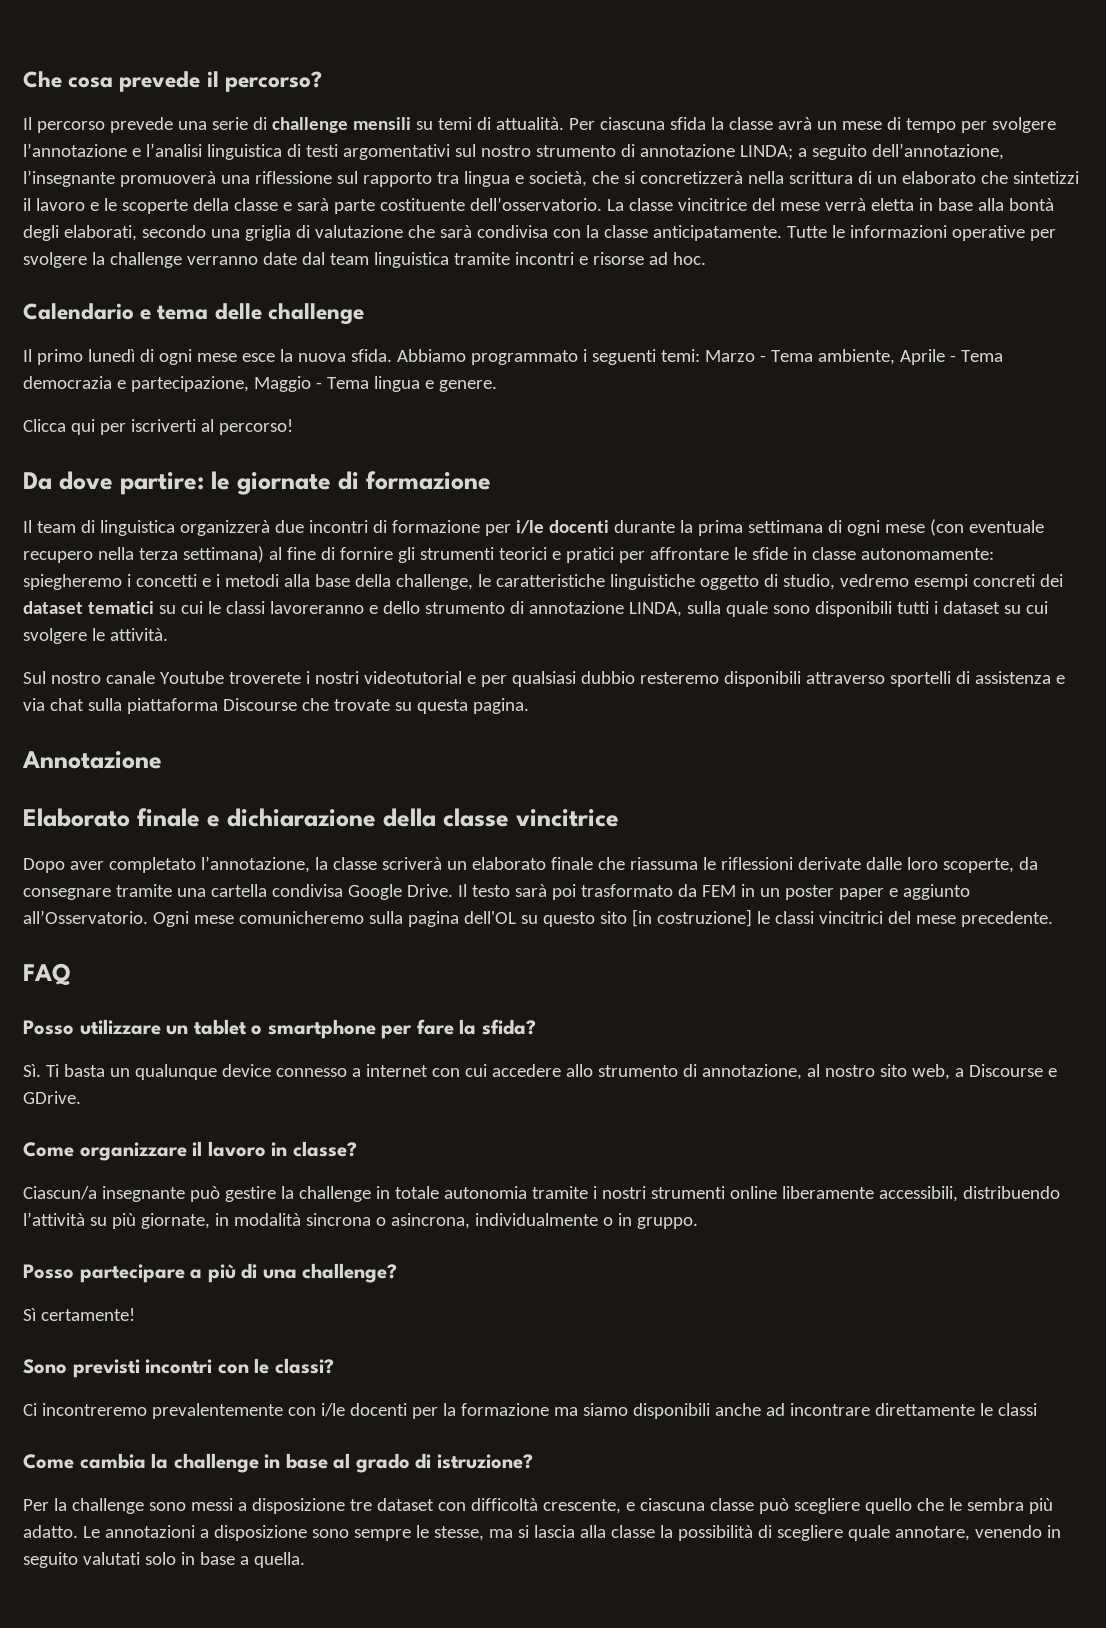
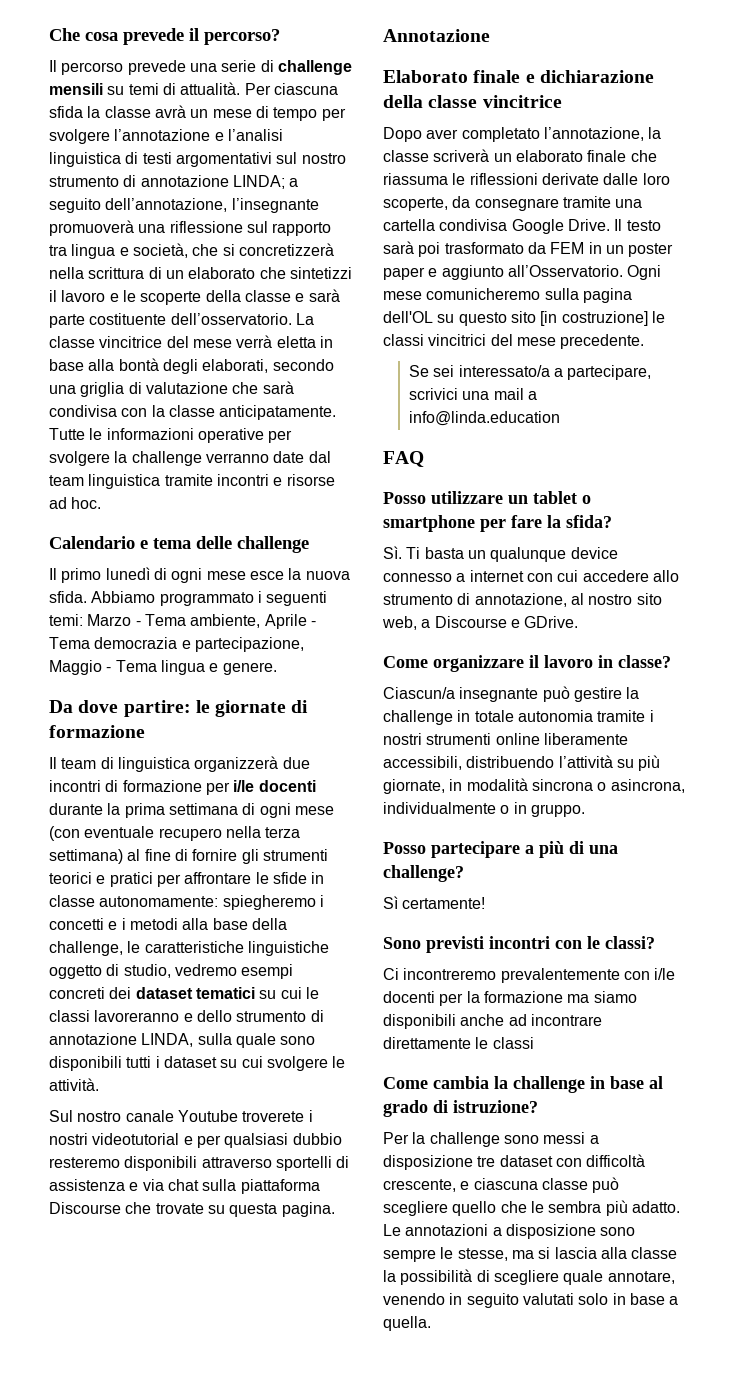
- Clicca qui per iscriverti al percorso!
+ Se sei interessato/a a partecipare, scrivici una mail a info@linda.education

